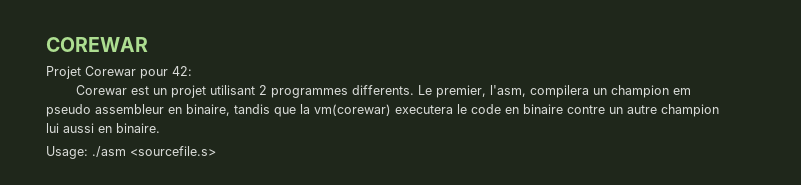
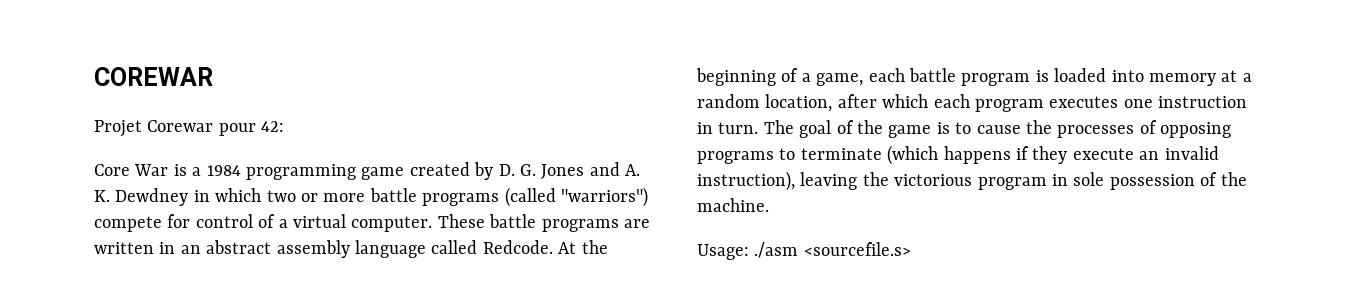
- Corewar est un projet utilisant 2 programmes differents. Le premier, l'asm, compilera un champion em pseudo assembleur en binaire, tandis que la vm(corewar) executera le code en binaire contre un autre champion lui aussi en binaire.
+ Core War is a 1984 programming game created by D. G. Jones and A. K. Dewdney in which two or more battle programs (called "warriors") compete for control of a virtual computer. These battle programs are written in an abstract assembly language called Redcode. At the beginning of a game, each battle program is loaded into memory at a random location, after which each program executes one instruction in turn. The goal of the game is to cause the processes of opposing programs to terminate (which happens if they execute an invalid instruction), leaving the victorious program in sole possession of the machine.

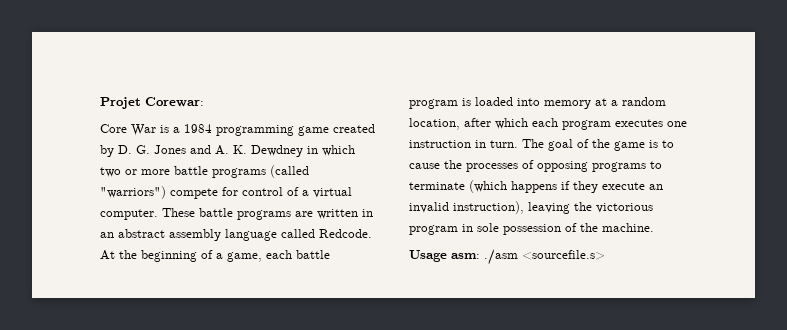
- COREWAR
- Projet Corewar pour 42:
+ Projet Corewar:
- Usage: ./asm <sourcefile.s>
+ Usage asm: ./asm <sourcefile.s>

